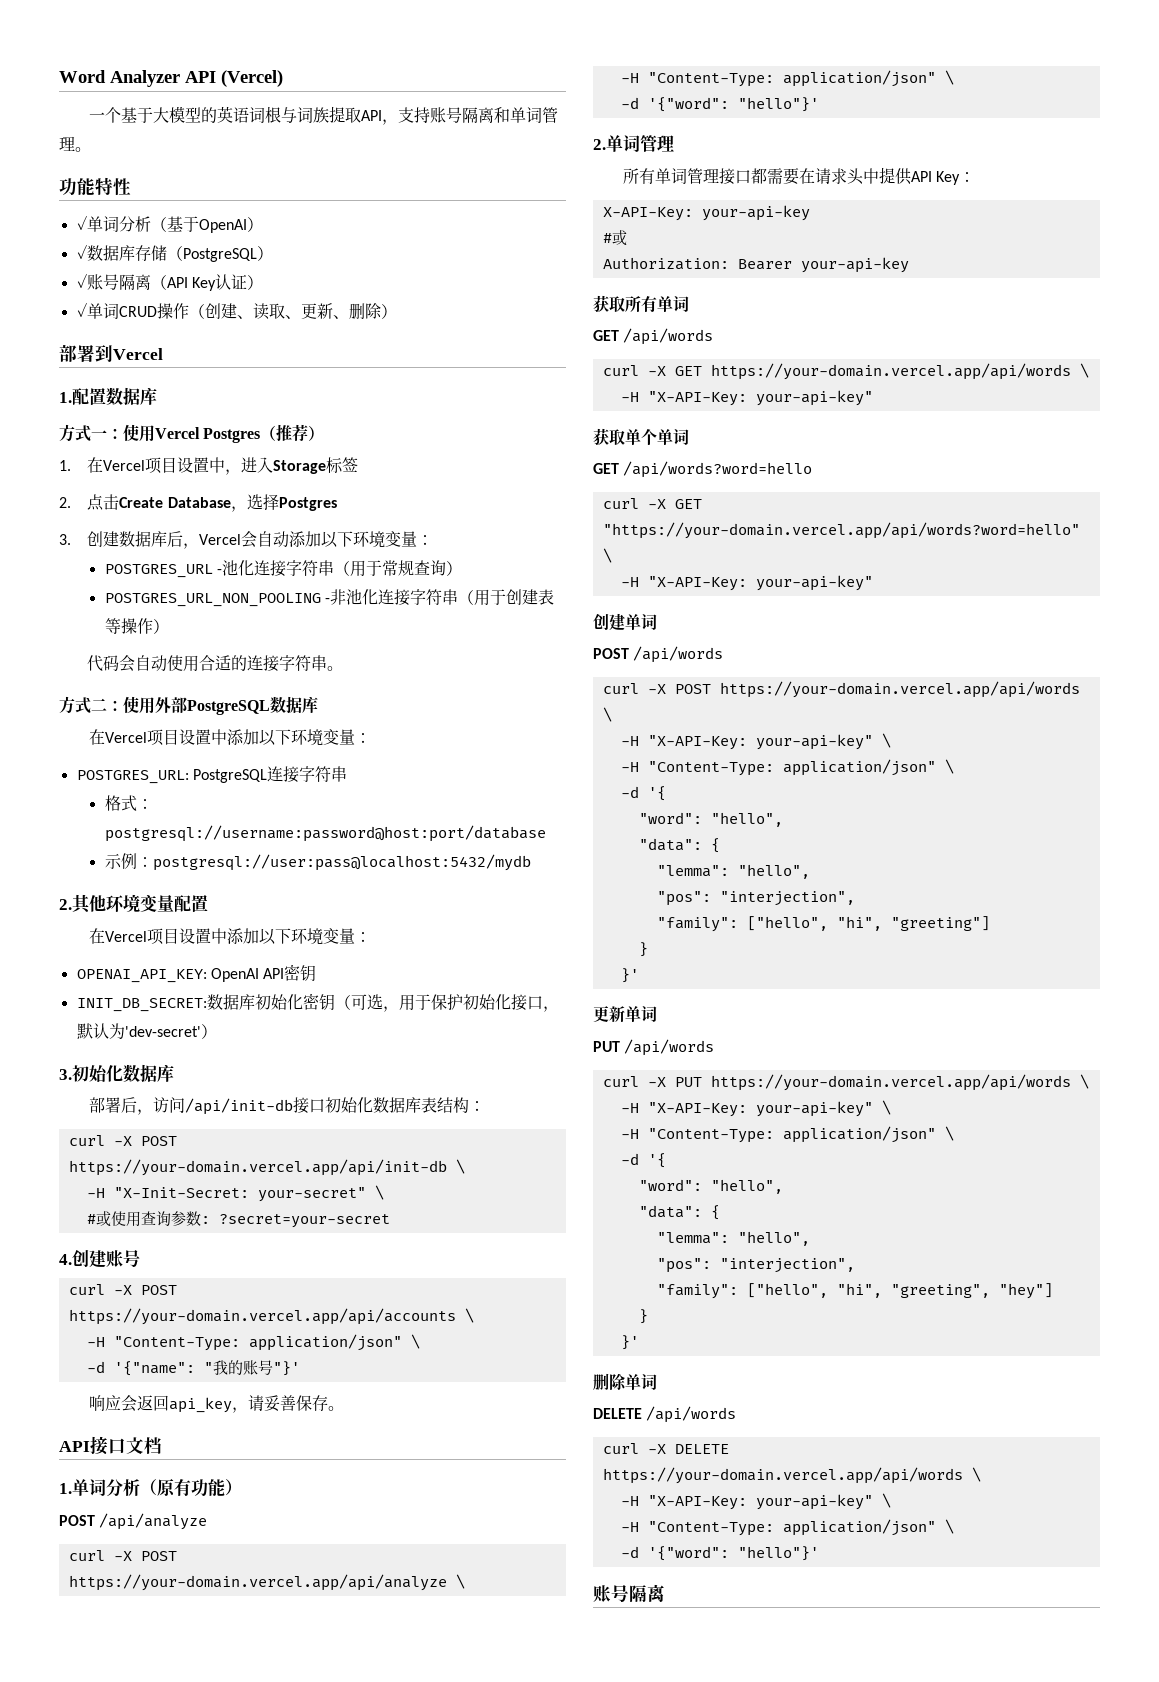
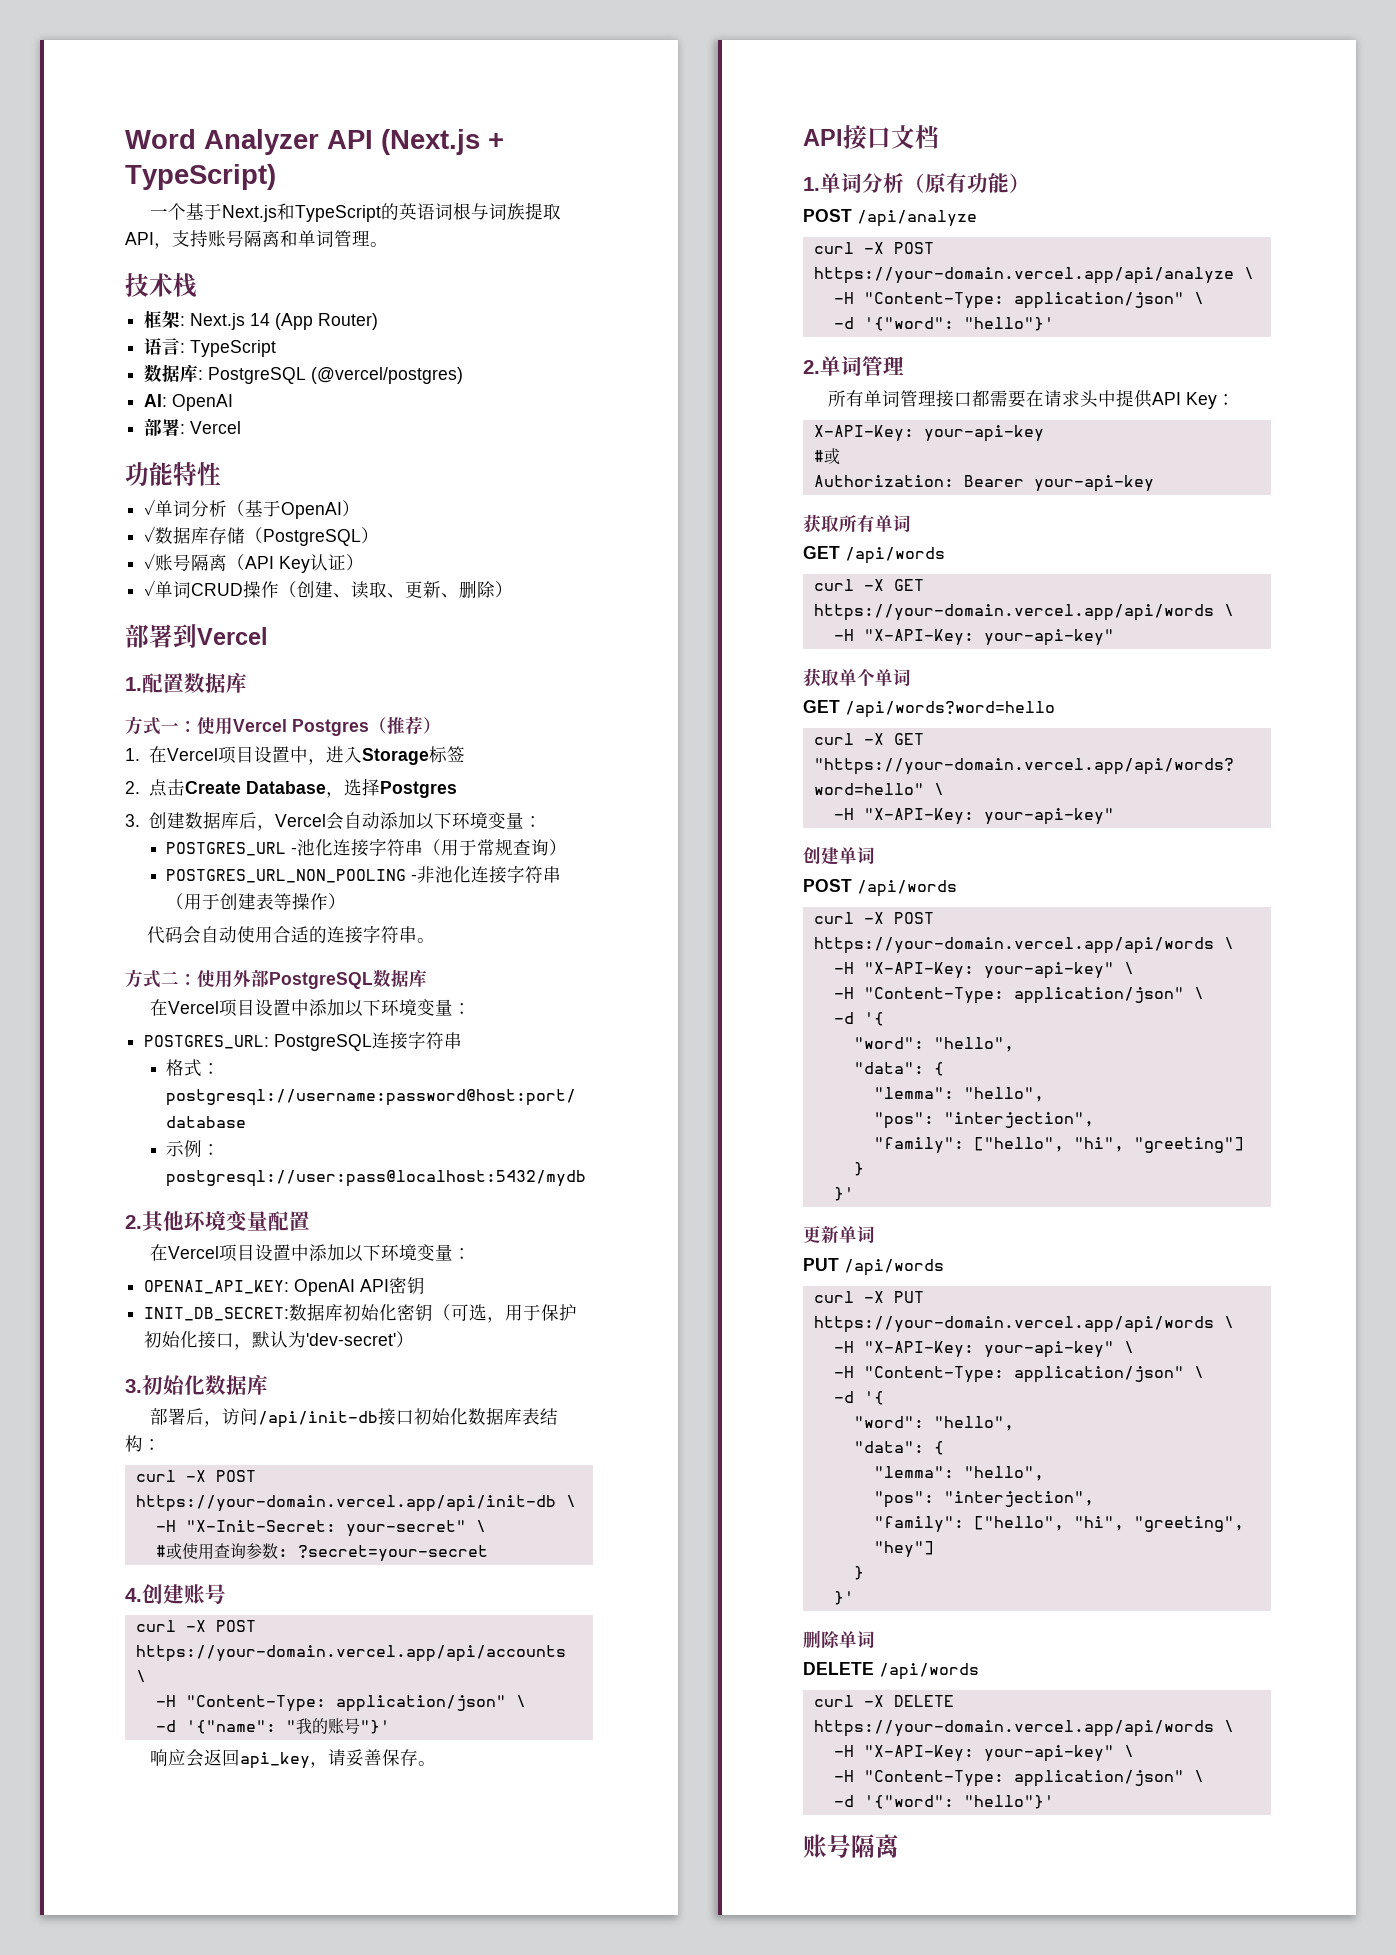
- Word Analyzer API (Vercel)
+ Word Analyzer API (Next.js + TypeScript)
- 一个基于大模型的英语词根与词族提取API，支持账号隔离和单词管理。
+ 一个基于Next.js和TypeScript的英语词根与词族提取API，支持账号隔离和单词管理。
+ 技术栈
+ 框架: Next.js 14 (App Router)
+ 语言: TypeScript
+ 数据库: PostgreSQL (@vercel/postgres)
+ AI: OpenAI
+ 部署: Vercel

